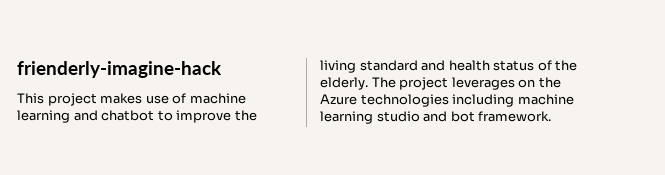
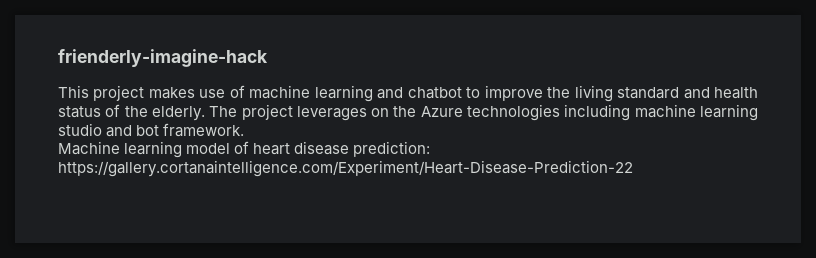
+ Machine learning model of heart disease prediction: https://gallery.cortanaintelligence.com/Experiment/Heart-Disease-Prediction-22

